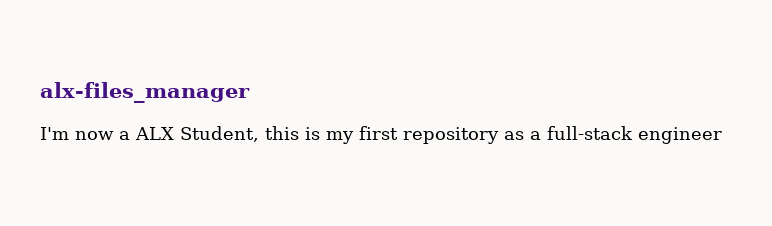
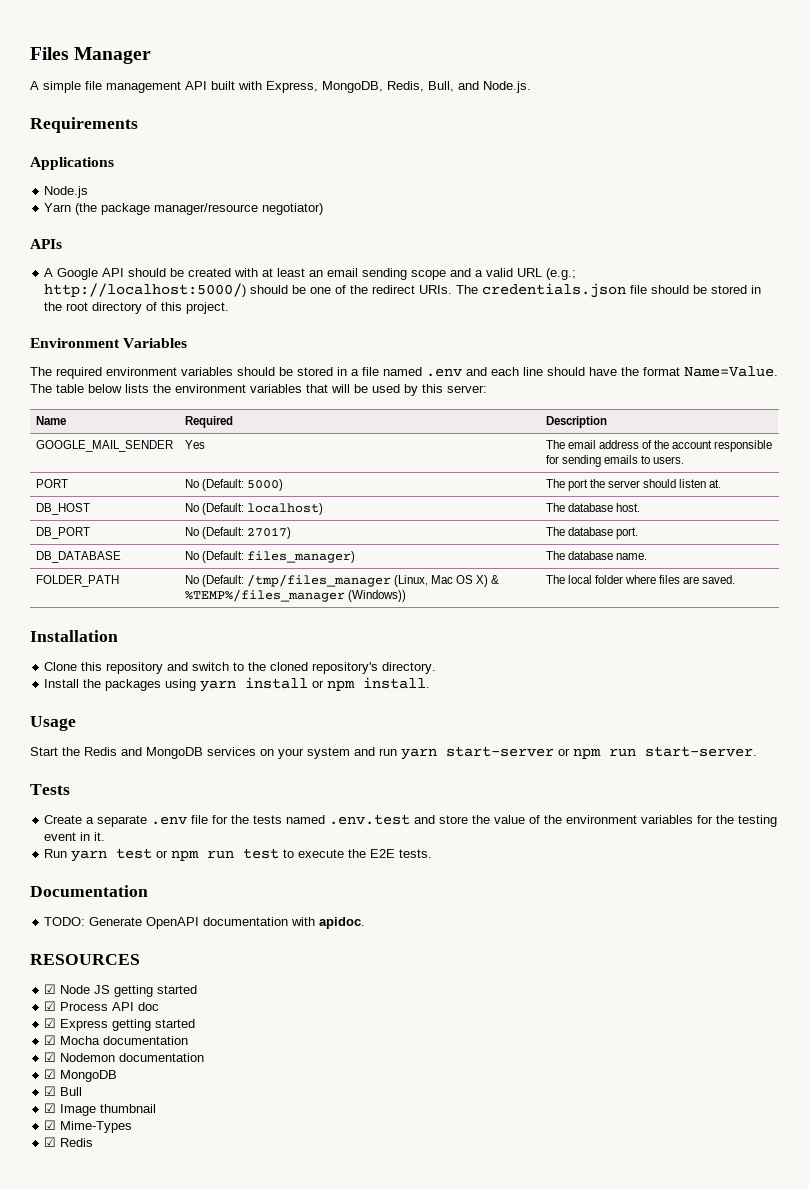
- alx-files_manager
- I'm now a ALX Student, this is my first repository as a full-stack engineer
+ Files Manager
+ A simple file management API built with Express, MongoDB, Redis, Bull, and Node.js.
+ Requirements
+ Applications
+ Node.js
+ Yarn (the package manager/resource negotiator)
+ APIs
+ A Google API should be created with at least an email sending scope and a valid URL (e.g.; http://localhost:5000/) should be one of the redirect URIs. The credentials.json file should be stored in the root directory of this project.
+ Environment Variables
+ The required environment variables should be stored in a file named .env and each line should have the format Name=Value. The table below lists the environment variables that will be used by this server:
+ Name | Required | Description
+ GOOGLE_MAIL_SENDER | Yes | The email address of the account responsible for sending emails to users.
+ PORT | No (Default: 5000) | The port the server should listen at.
+ DB_HOST | No (Default: localhost) | The database host.
+ DB_PORT | No (Default: 27017) | The database port.
+ DB_DATABASE | No (Default: files_manager) | The database name.
+ FOLDER_PATH | No (Default: /tmp/files_manager (Linux, Mac OS X) & %TEMP%/files_manager (Windows)) | The local folder where files are saved.
+ Installation
+ Clone this repository and switch to the cloned repository's directory.
+ Install the packages using yarn install or npm install.
+ Usage
+ Start the Redis and MongoDB services on your system and run yarn start-server or npm run start-server.
+ Tests
+ Create a separate .env file for the tests named .env.test and store the value of the environment variables for the testing event in it.
+ Run yarn test or npm run test to execute the E2E tests.
+ Documentation
+ TODO: Generate OpenAPI documentation with apidoc.
+ RESOURCES
+ ☑ Node JS getting started
+ ☑ Process API doc
+ ☑ Express getting started
+ ☑ Mocha documentation
+ ☑ Nodemon documentation
+ ☑ MongoDB
+ ☑ Bull
+ ☑ Image thumbnail
+ ☑ Mime-Types
+ ☑ Redis

